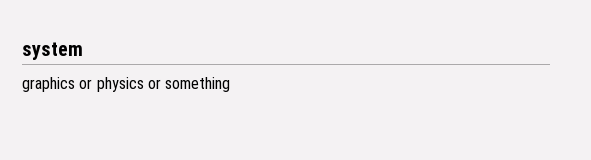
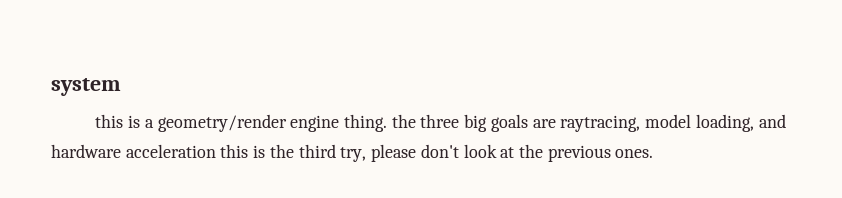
- graphics or physics or something
+ this is a geometry/render engine thing. the three big goals are raytracing, model loading, and hardware acceleration this is the third try, please don't look at the previous ones.

